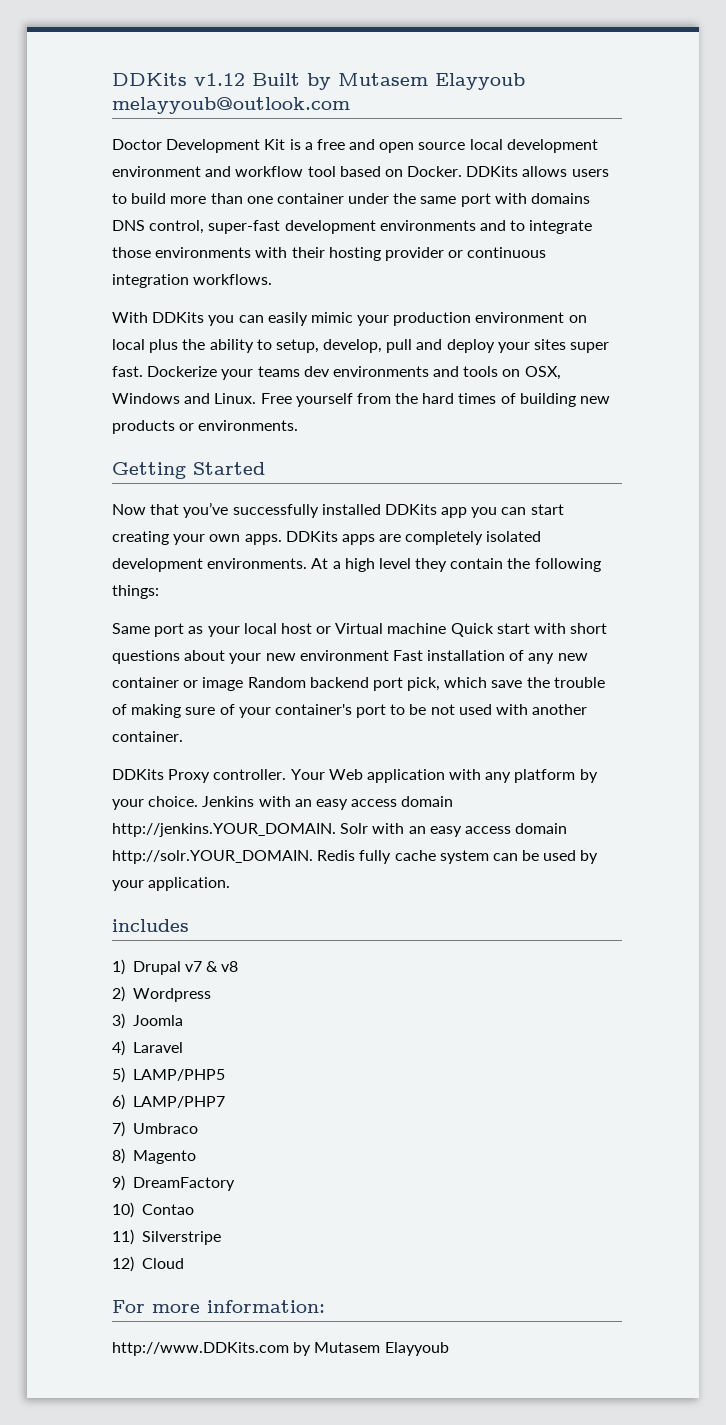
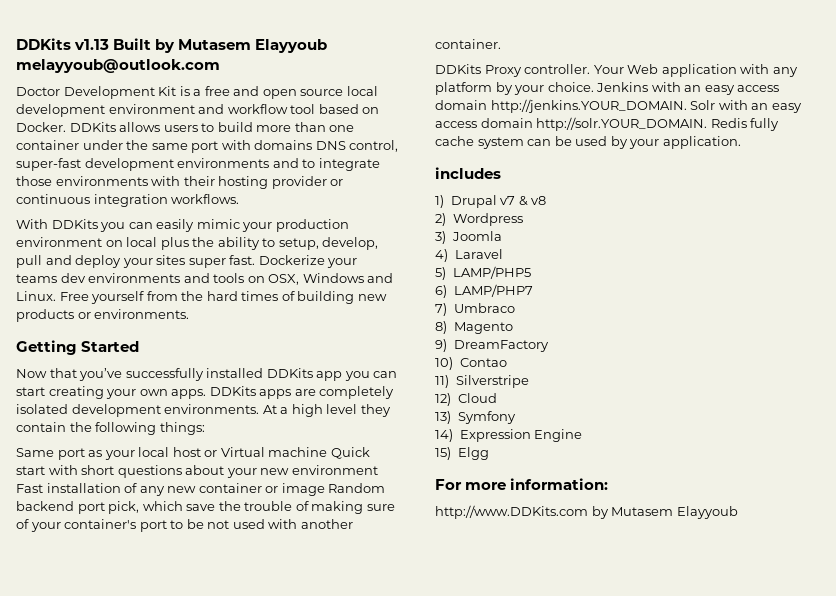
- DDKits v1.12 Built by Mutasem Elayyoub melayyoub@outlook.com
+ DDKits v1.13 Built by Mutasem Elayyoub melayyoub@outlook.com
+ 13) Symfony
+ 14) Expression Engine
+ 15) Elgg

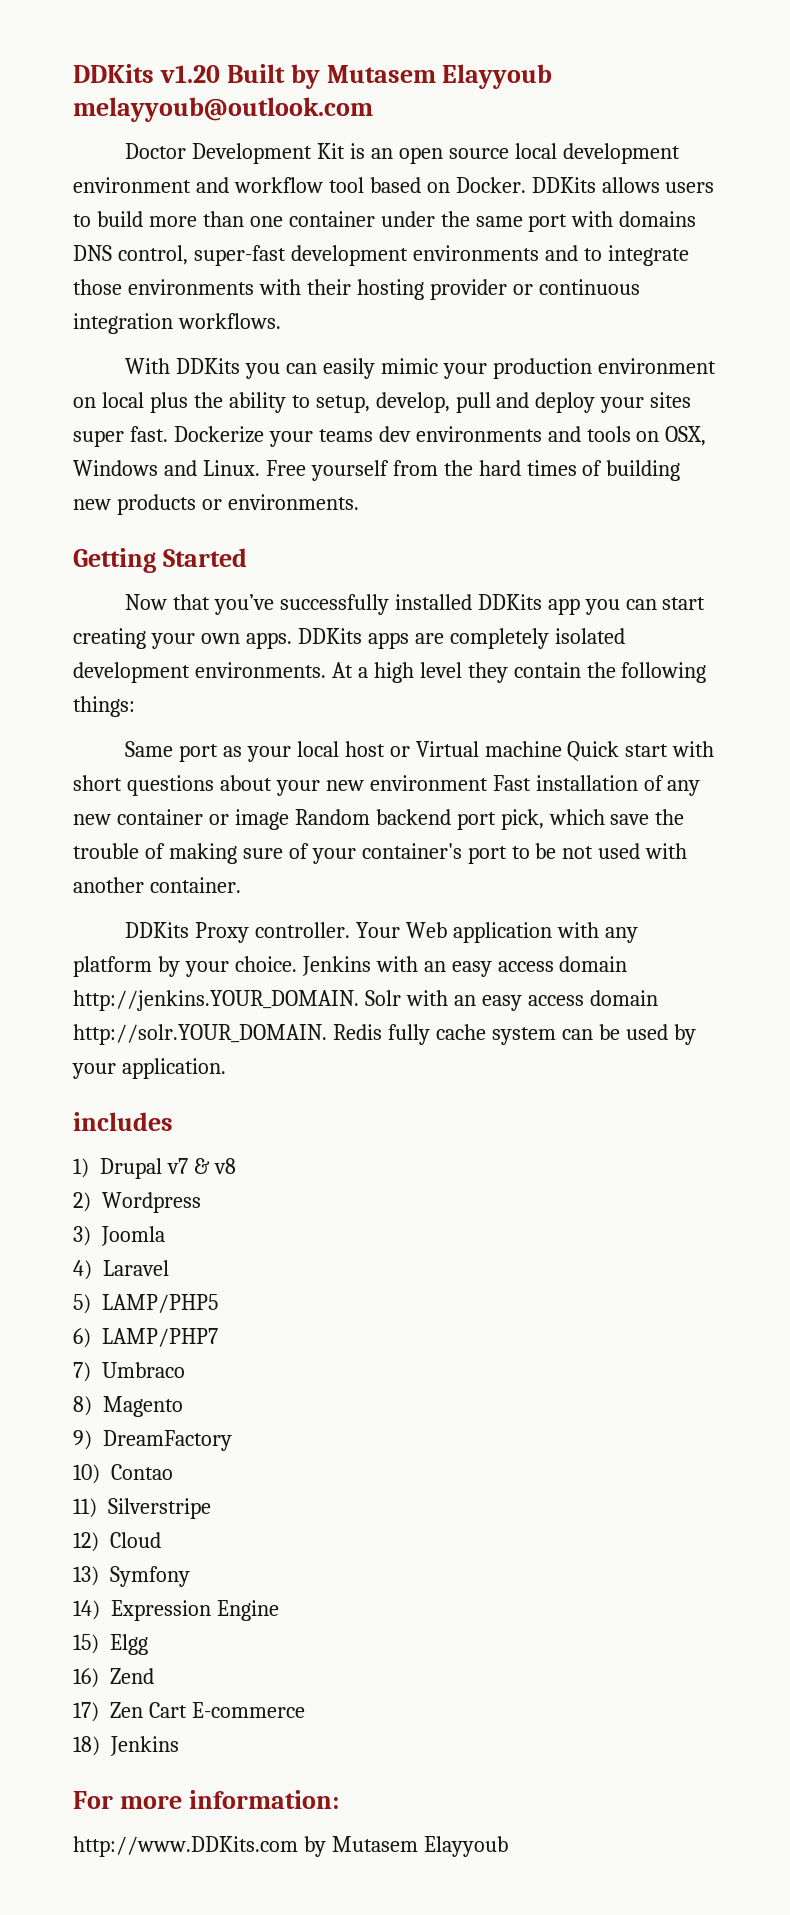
- DDKits v1.13 Built by Mutasem Elayyoub melayyoub@outlook.com
+ DDKits v1.20 Built by Mutasem Elayyoub melayyoub@outlook.com
- Doctor Development Kit is a free and open source local development environment and workflow tool based on Docker.
+ Doctor Development Kit is an open source local development environment and workflow tool based on Docker.
+ 16) Zend
+ 17) Zen Cart E-commerce
+ 18) Jenkins

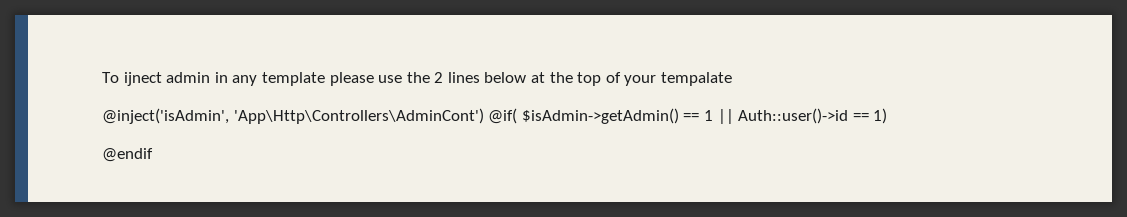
- DDKits v1.20 Built by Mutasem Elayyoub melayyoub@outlook.com
- Doctor Development Kit is an open source local development environment and workflow tool based on Docker. DDKits allows users to build more than one container under the same port with domains DNS control, super-fast development environments and to integrate those environments with their hosting provider or continuous integration workflows.
- With DDKits you can easily mimic your production environment on local plus the ability to setup, develop, pull and deploy your sites super fast. Dockerize your teams dev environments and tools on OSX, Windows and Linux. Free yourself from the hard times of building new products or environments.
- Getting Started
- Now that you’ve successfully installed DDKits app you can start creating your own apps. DDKits apps are completely isolated development environments. At a high level they contain the following things:
- Same port as your local host or Virtual machine Quick start with short questions about your new environment Fast installation of any new container or image Random backend port pick, which save the trouble of making sure of your container's port to be not used with another container.
- DDKits Proxy controller. Your Web application with any platform by your choice. Jenkins with an easy access domain http://jenkins.YOUR_DOMAIN. Solr with an easy access domain http://solr.YOUR_DOMAIN. Redis fully cache system can be used by your application.
- includes
- 1) Drupal v7 & v8
- 2) Wordpress
- 3) Joomla
- 4) Laravel
- 5) LAMP/PHP5
- 6) LAMP/PHP7
- 7) Umbraco
- 8) Magento
- 9) DreamFactory
- 10) Contao
- 11) Silverstripe
- 12) Cloud
- 13) Symfony
- 14) Expression Engine
- 15) Elgg
- 16) Zend
- 17) Zen Cart E-commerce
- 18) Jenkins
- For more information:
- http://www.DDKits.com by Mutasem Elayyoub
+ To ijnect admin in any template please use the 2 lines below at the top of your tempalate
+ @inject('isAdmin', 'App\Http\Controllers\AdminCont') @if( $isAdmin->getAdmin() == 1 || Auth::user()->id == 1)
+ @endif

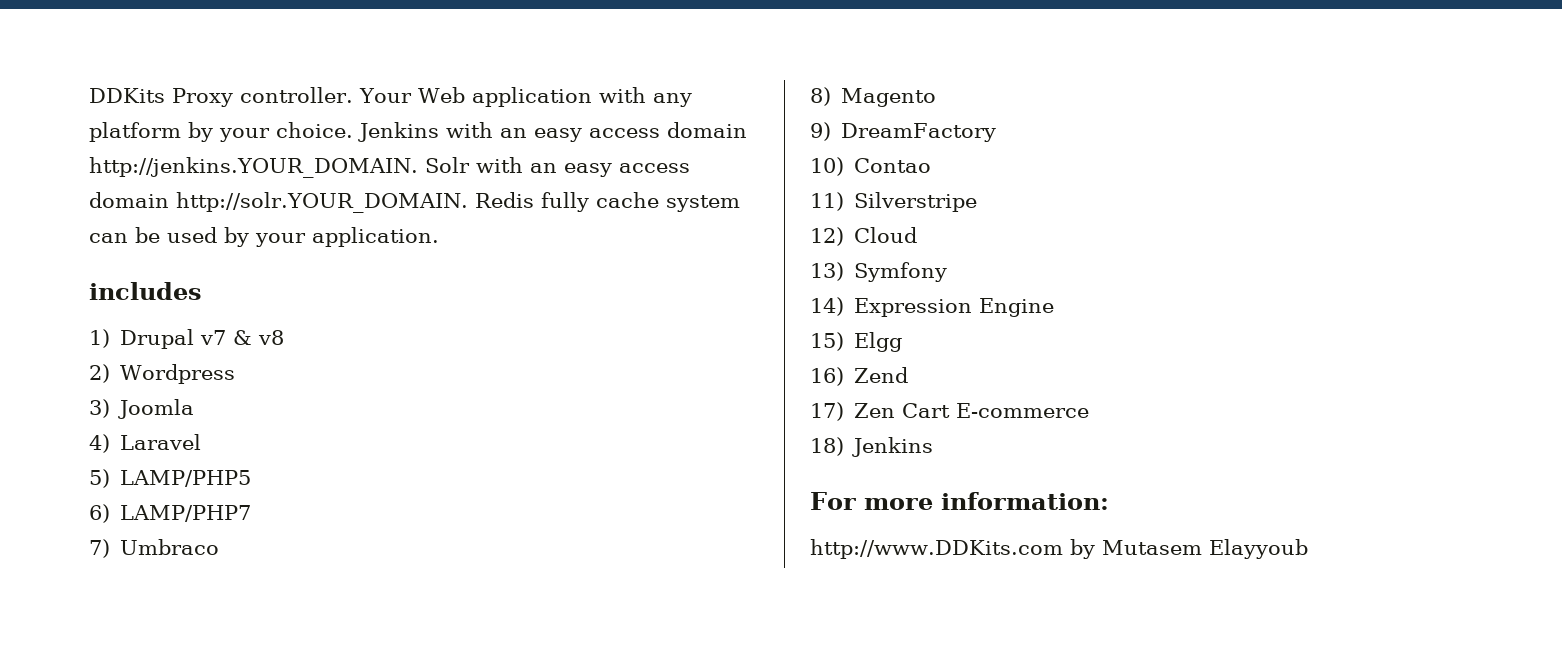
- To ijnect admin in any template please use the 2 lines below at the top of your tempalate
- @inject('isAdmin', 'App\Http\Controllers\AdminCont') @if( $isAdmin->getAdmin() == 1 || Auth::user()->id == 1)
- @endif
+ DDKits Proxy controller. Your Web application with any platform by your choice. Jenkins with an easy access domain http://jenkins.YOUR_DOMAIN. Solr with an easy access domain http://solr.YOUR_DOMAIN. Redis fully cache system can be used by your application.
+ includes
+ 1) Drupal v7 & v8
+ 2) Wordpress
+ 3) Joomla
+ 4) Laravel
+ 5) LAMP/PHP5
+ 6) LAMP/PHP7
+ 7) Umbraco
+ 8) Magento
+ 9) DreamFactory
+ 10) Contao
+ 11) Silverstripe
+ 12) Cloud
+ 13) Symfony
+ 14) Expression Engine
+ 15) Elgg
+ 16) Zend
+ 17) Zen Cart E-commerce
+ 18) Jenkins
+ For more information:
+ http://www.DDKits.com by Mutasem Elayyoub

